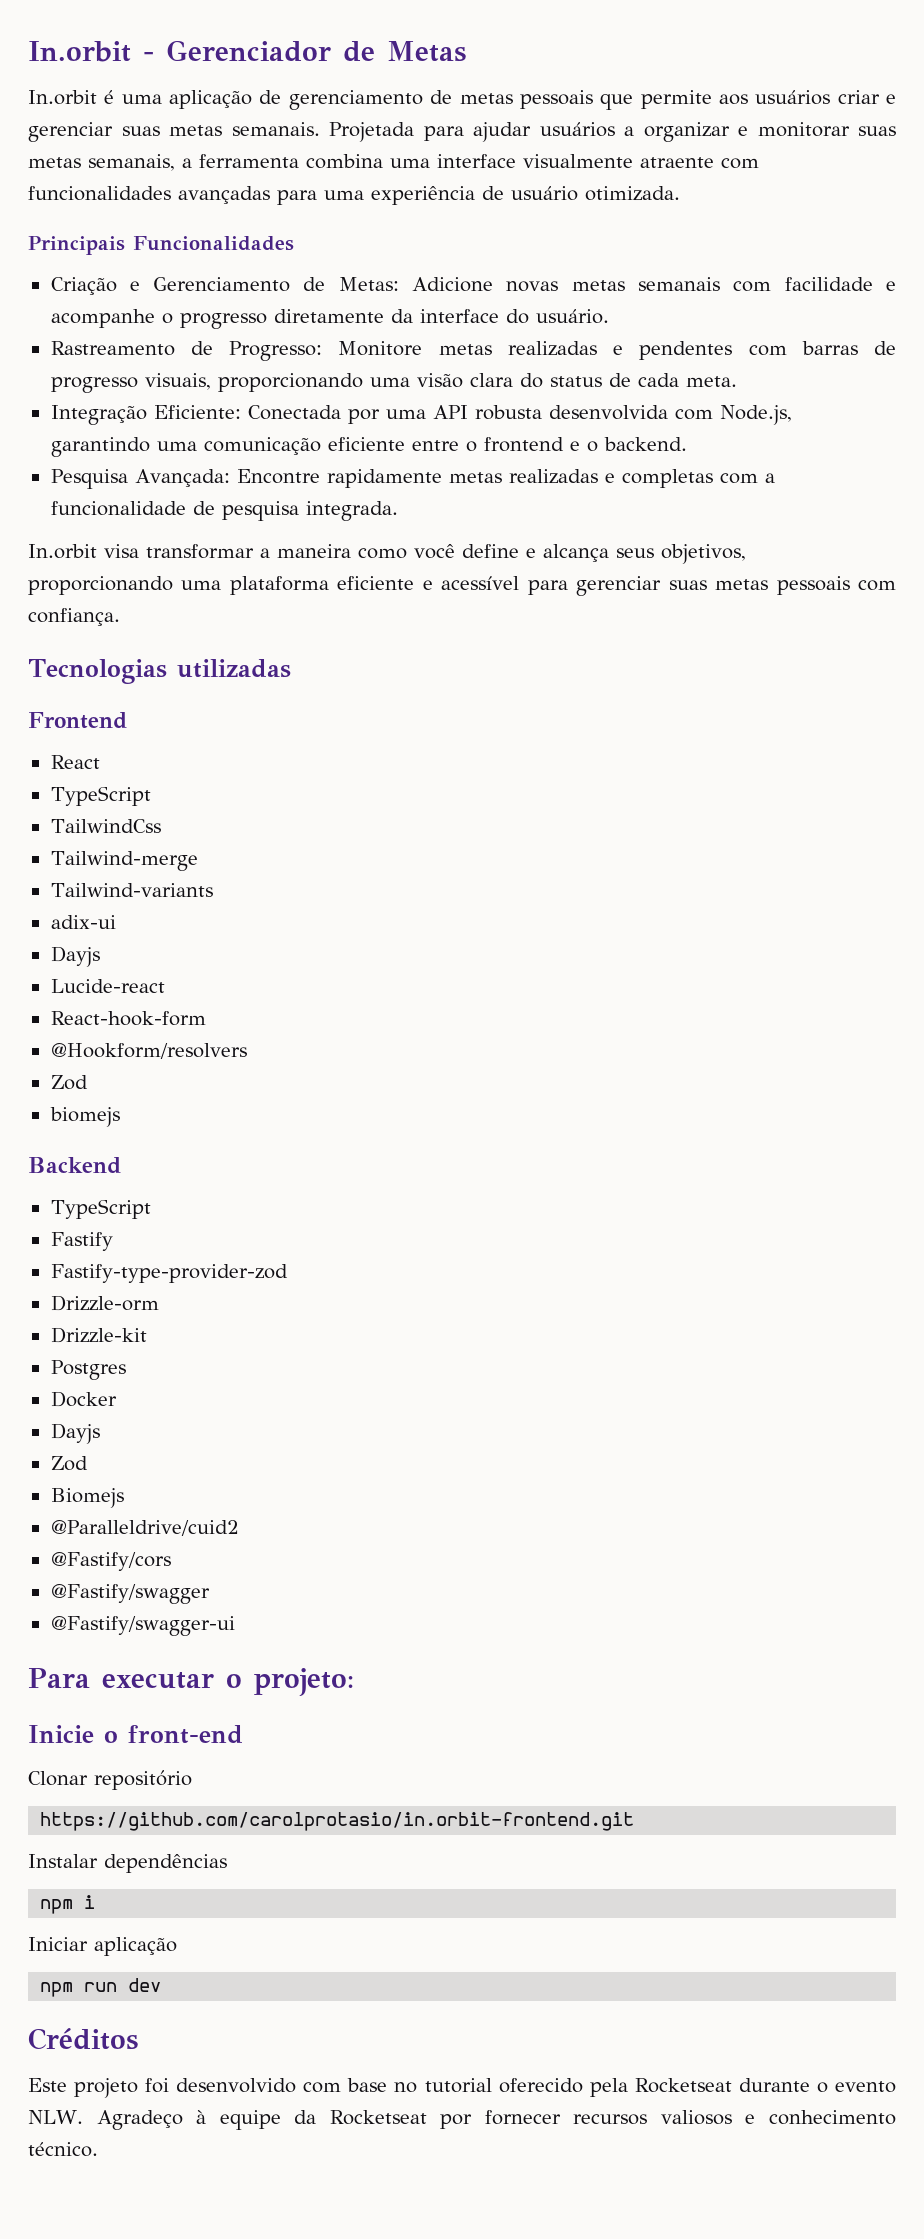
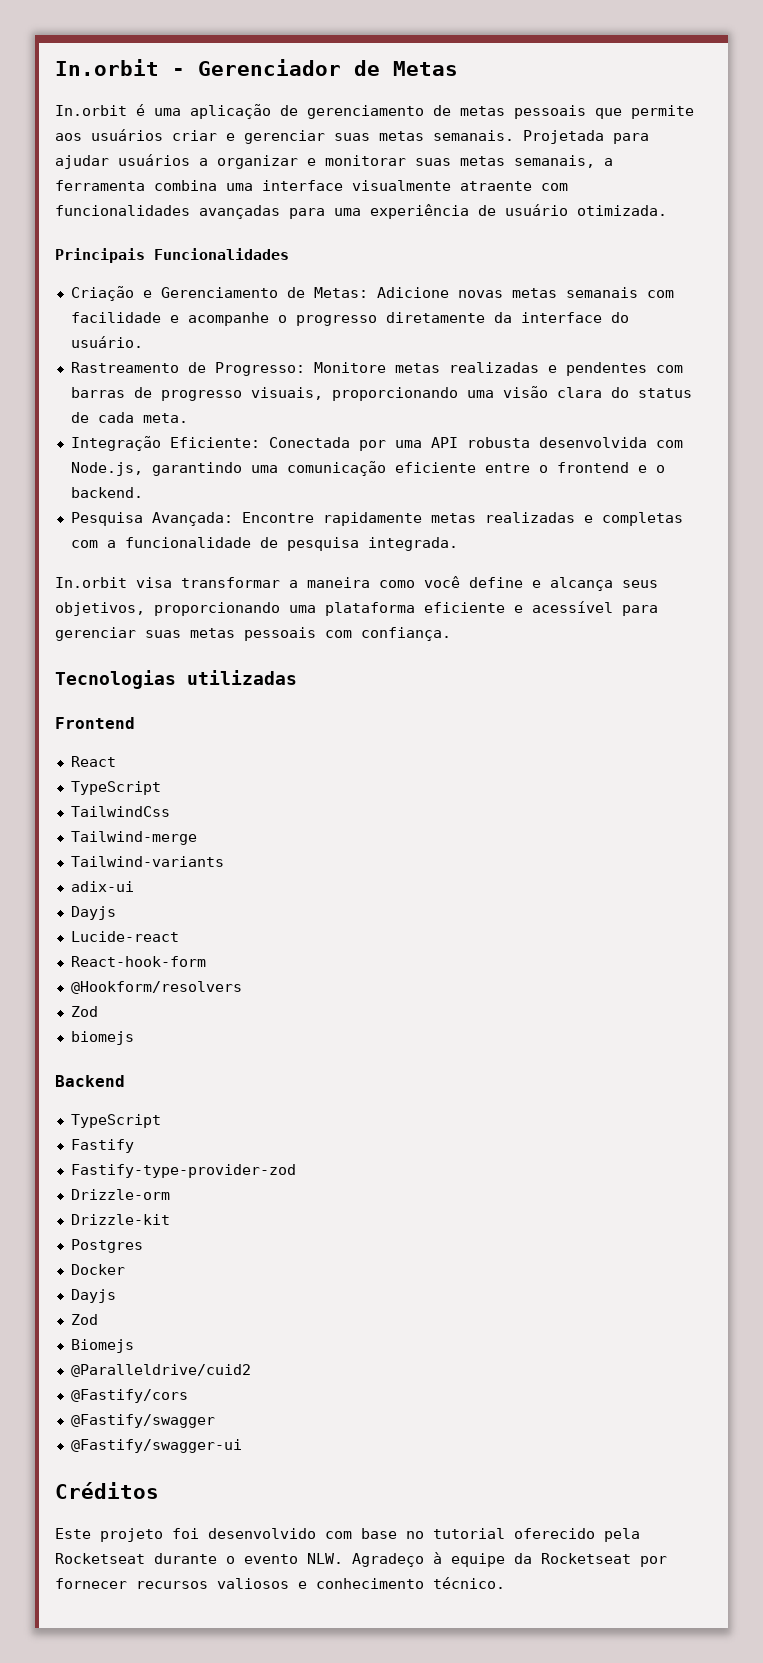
- Para executar o projeto:
- Inicie o front-end
- Clonar repositório
- https://github.com/carolprotasio/in.orbit-frontend.git
- Instalar dependências
- npm i
- Iniciar aplicação
- npm run dev

